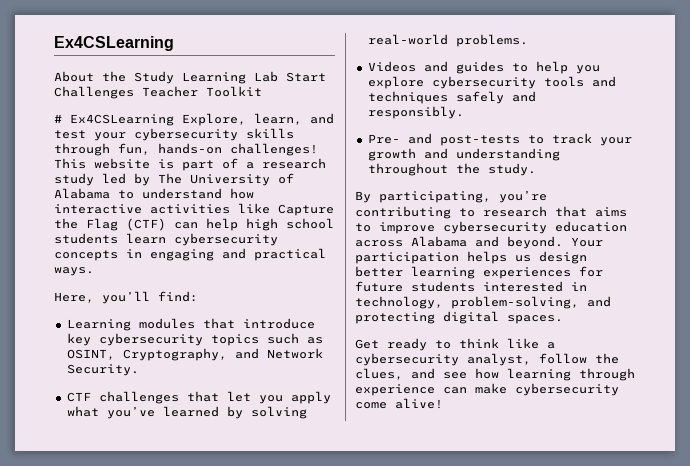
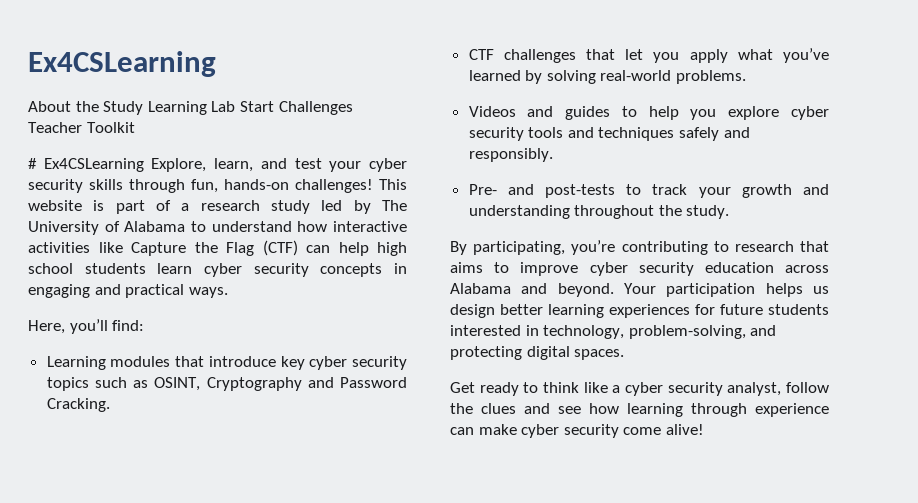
- # Ex4CSLearning Explore, learn, and test your cybersecurity skills through fun, hands-on challenges!
+ # Ex4CSLearning Explore, learn, and test your cyber security skills through fun, hands-on challenges!
- This website is part of a research study led by The University of Alabama to understand how interactive activities like Capture the Flag (CTF) can help high school students learn cybersecurity concepts in engaging and practical ways.
+ This website is part of a research study led by The University of Alabama to understand how interactive activities like Capture the Flag (CTF) can help high school students learn cyber security concepts in engaging and practical ways.
- Learning modules that introduce key cybersecurity topics such as OSINT, Cryptography, and Network Security.
+ Learning modules that introduce key cyber security topics such as OSINT, Cryptography and Password Cracking.
- Videos and guides to help you explore cybersecurity tools and techniques safely and responsibly.
+ Videos and guides to help you explore cyber security tools and techniques safely and responsibly.
- By participating, you’re contributing to research that aims to improve cybersecurity education across Alabama and beyond.
+ By participating, you’re contributing to research that aims to improve cyber security education across Alabama and beyond.
- Get ready to think like a cybersecurity analyst, follow the clues, and see how learning through experience can make cybersecurity come alive!
+ Get ready to think like a cyber security analyst, follow the clues and see how learning through experience can make cyber security come alive!

